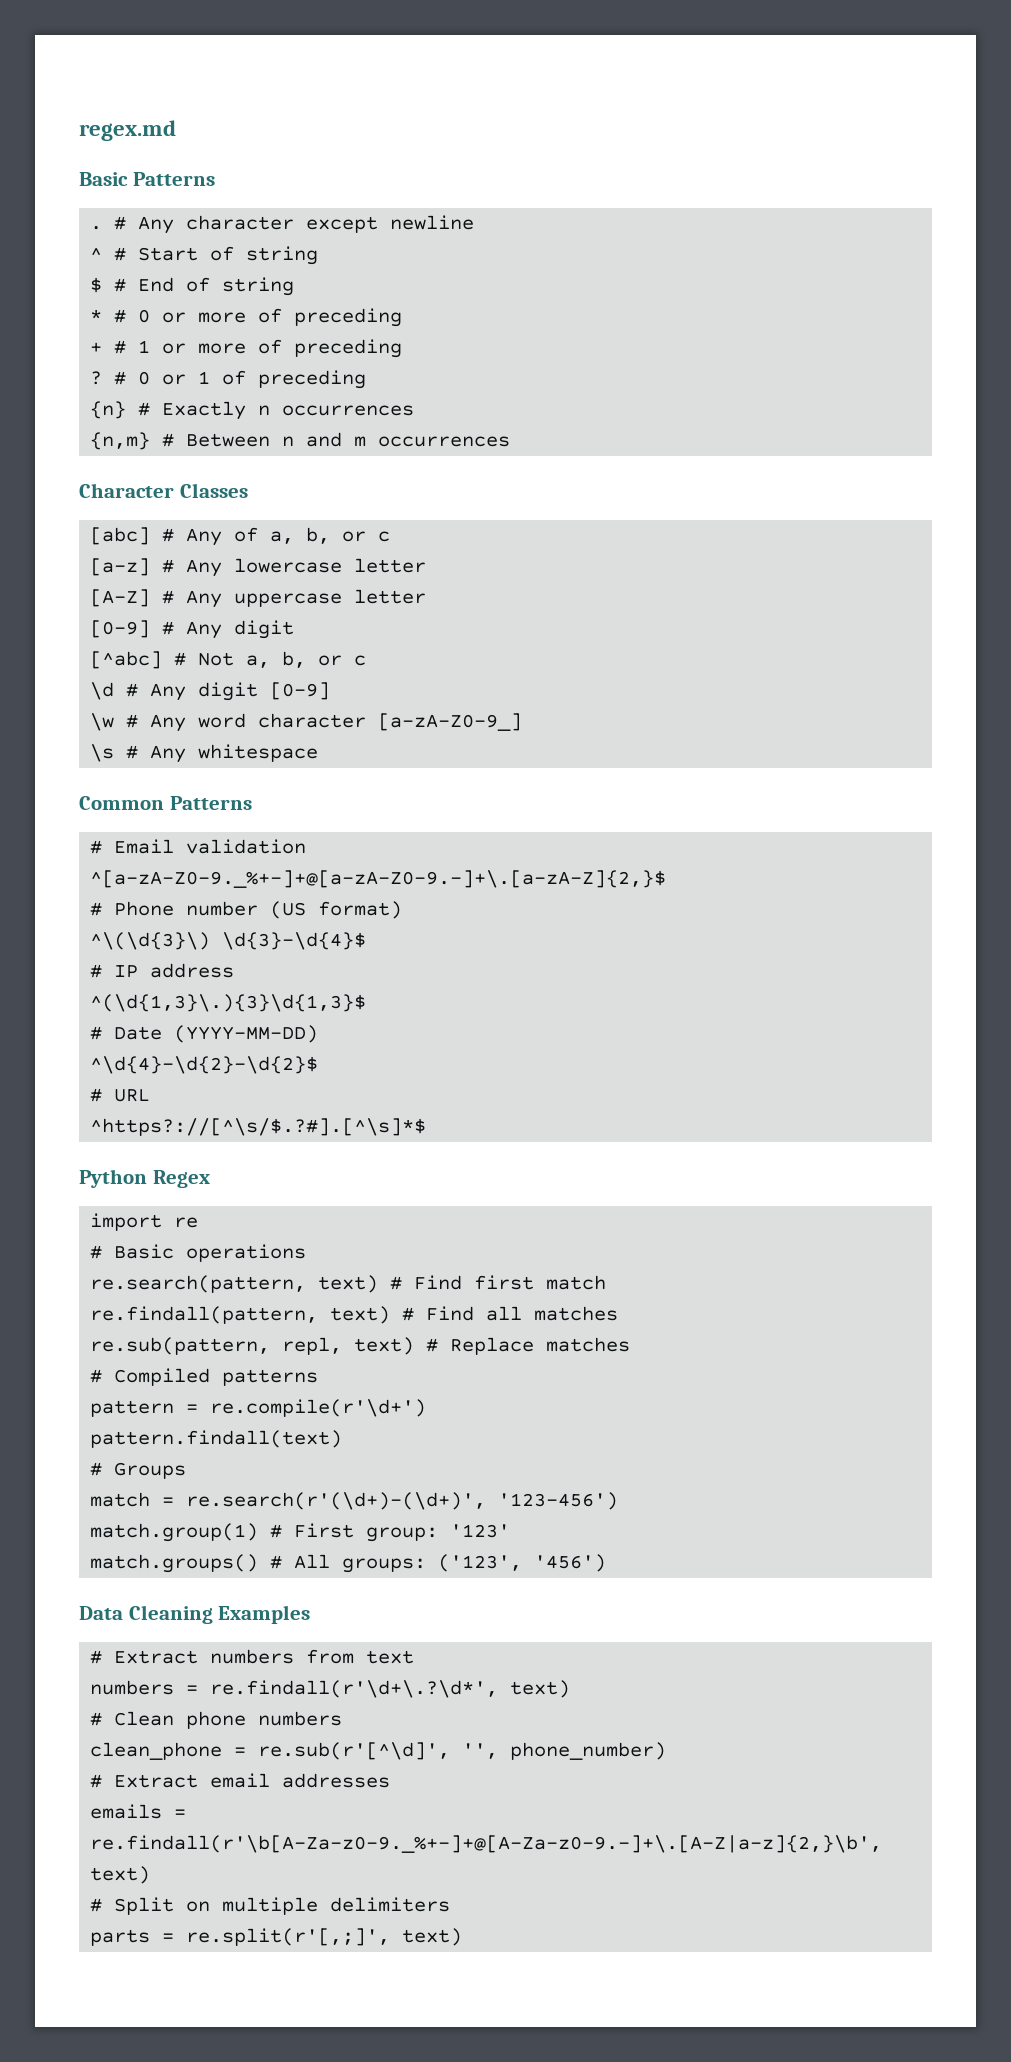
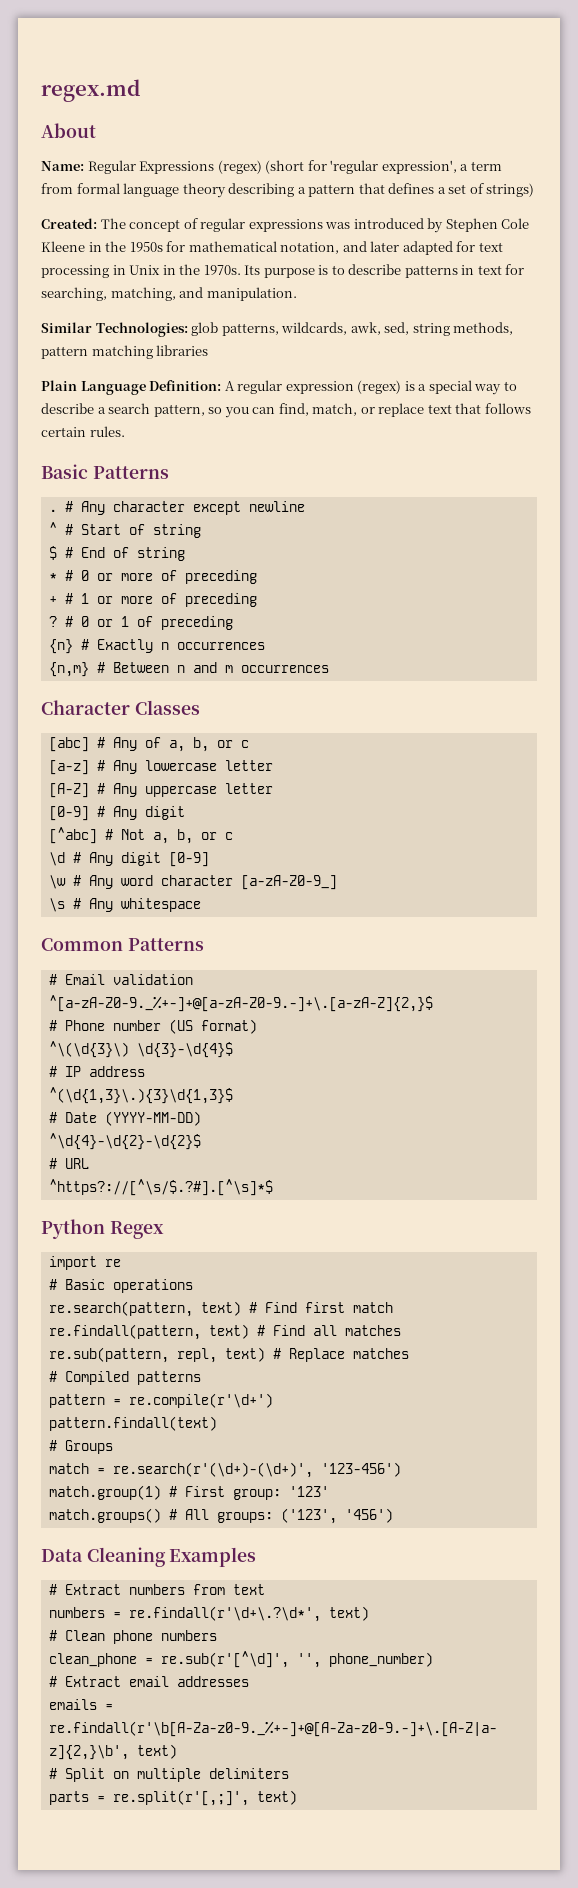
+ About
+ Name: Regular Expressions (regex) (short for 'regular expression', a term from formal language theory describing a pattern that defines a set of strings)
+ Created: The concept of regular expressions was introduced by Stephen Cole Kleene in the 1950s for mathematical notation, and later adapted for text processing in Unix in the 1970s. Its purpose is to describe patterns in text for searching, matching, and manipulation.
+ Similar Technologies: glob patterns, wildcards, awk, sed, string methods, pattern matching libraries
+ Plain Language Definition: A regular expression (regex) is a special way to describe a search pattern, so you can find, match, or replace text that follows certain rules.

